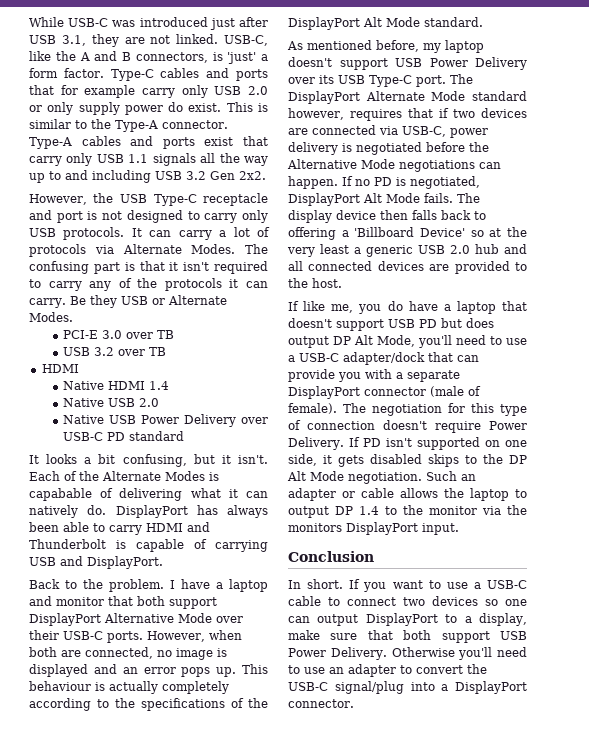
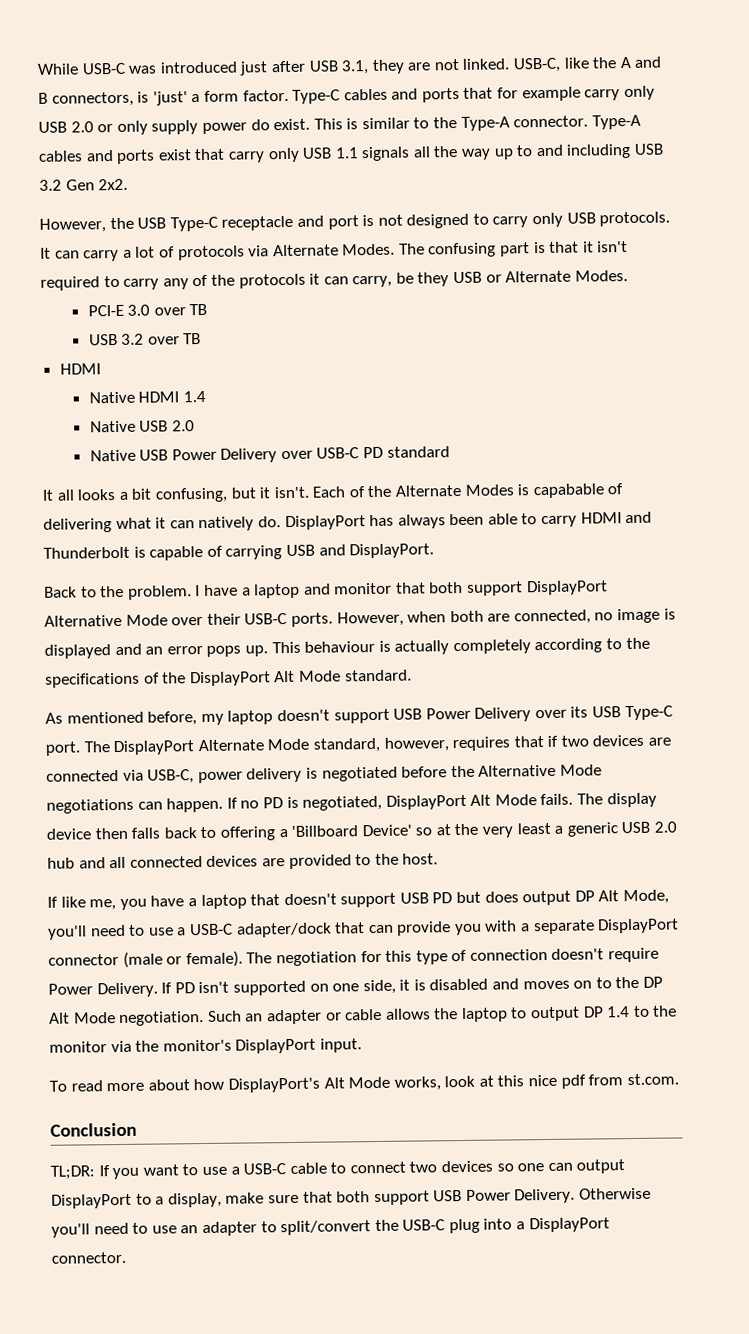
- The confusing part is that it isn't required to carry any of the protocols it can carry. Be they USB or Alternate Modes.
+ The confusing part is that it isn't required to carry any of the protocols it can carry, be they USB or Alternate Modes.
- It looks a bit confusing, but it isn't.
+ It all looks a bit confusing, but it isn't.
- The DisplayPort Alternate Mode standard however, requires that if two devices are connected via USB-C, power delivery is negotiated before the Alternative Mode negotiations can happen.
+ The DisplayPort Alternate Mode standard, however, requires that if two devices are connected via USB-C, power delivery is negotiated before the Alternative Mode negotiations can happen.
- If like me, you do have a laptop that doesn't support USB PD but does output DP Alt Mode, you'll need to use a USB-C adapter/dock that can provide you with a separate DisplayPort connector (male of female).
+ If like me, you have a laptop that doesn't support USB PD but does output DP Alt Mode, you'll need to use a USB-C adapter/dock that can provide you with a separate DisplayPort connector (male or female).
- If PD isn't supported on one side, it gets disabled skips to the DP Alt Mode negotiation.
+ If PD isn't supported on one side, it is disabled and moves on to the DP Alt Mode negotiation.
- Such an adapter or cable allows the laptop to output DP 1.4 to the monitor via the monitors DisplayPort input.
+ Such an adapter or cable allows the laptop to output DP 1.4 to the monitor via the monitor's DisplayPort input.
+ To read more about how DisplayPort's Alt Mode works, look at this nice pdf from st.com.
- In short. If you want to use a USB-C cable to connect two devices so one can output DisplayPort to a display, make sure that both support USB Power Delivery.
+ TL;DR: If you want to use a USB-C cable to connect two devices so one can output DisplayPort to a display, make sure that both support USB Power Delivery.
- Otherwise you'll need to use an adapter to convert the USB-C signal/plug into a DisplayPort connector.
+ Otherwise you'll need to use an adapter to split/convert the USB-C plug into a DisplayPort connector.

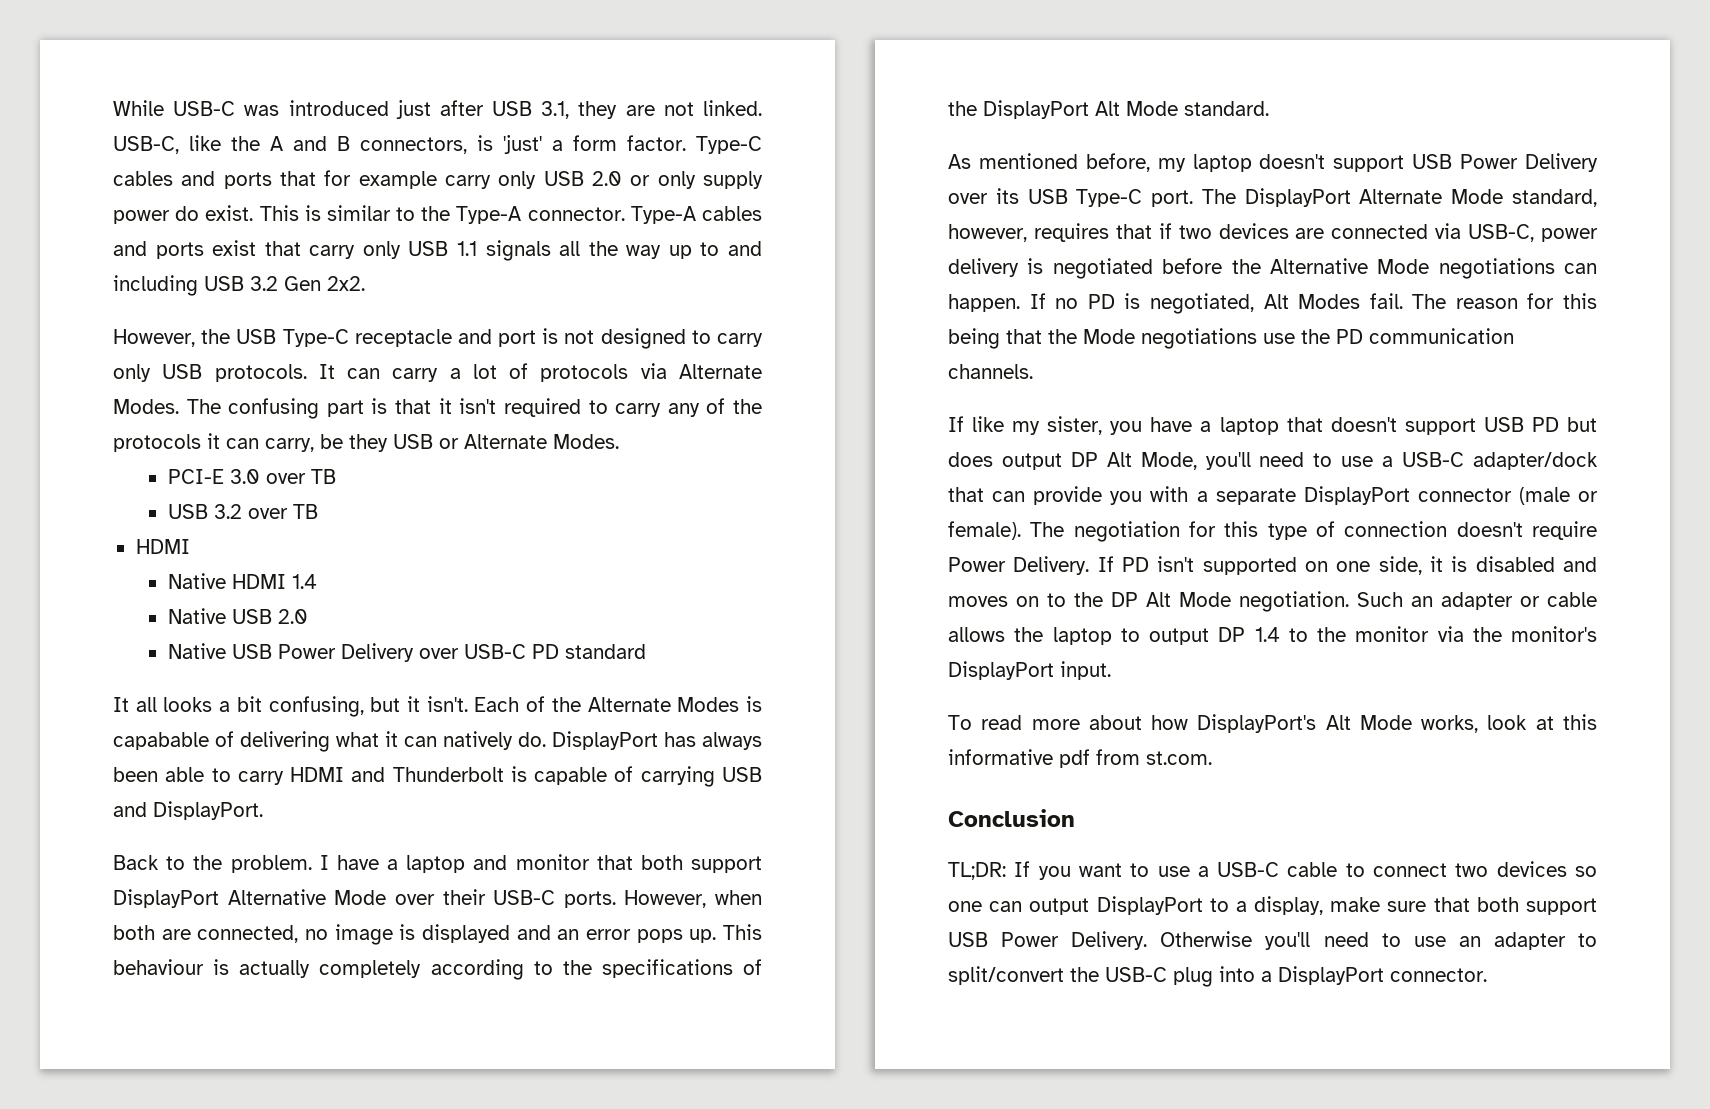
- If no PD is negotiated, DisplayPort Alt Mode fails. The display device then falls back to offering a 'Billboard Device' so at the very least a generic USB 2.0 hub and all connected devices are provided to the host.
+ If no PD is negotiated, Alt Modes fail. The reason for this being that the Mode negotiations use the PD communication channels.
- If like me, you have a laptop that doesn't support USB PD but does output DP Alt Mode, you'll need to use a USB-C adapter/dock that can provide you with a separate DisplayPort connector (male or female).
+ If like my sister, you have a laptop that doesn't support USB PD but does output DP Alt Mode, you'll need to use a USB-C adapter/dock that can provide you with a separate DisplayPort connector (male or female).
- To read more about how DisplayPort's Alt Mode works, look at this nice pdf from st.com.
+ To read more about how DisplayPort's Alt Mode works, look at this informative pdf from st.com.

